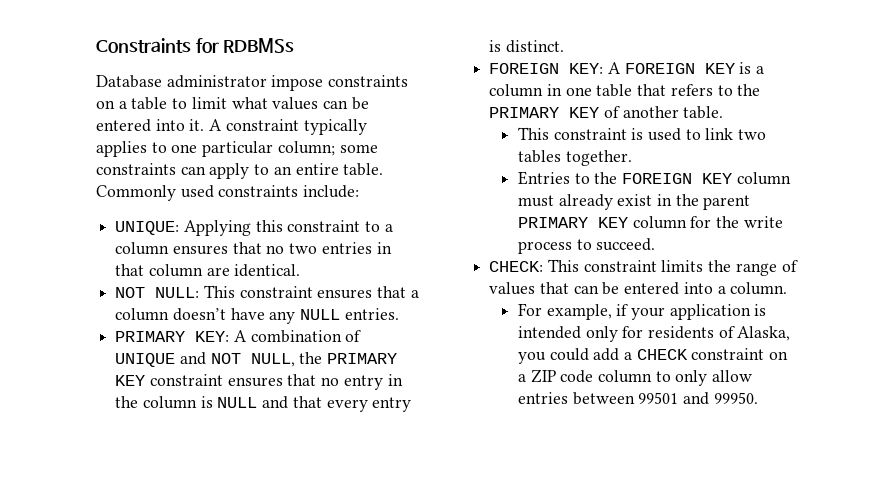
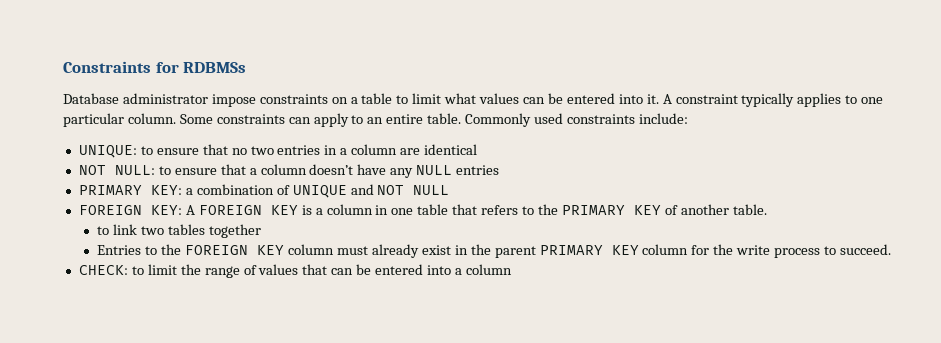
- A constraint typically applies to one particular column; some constraints can apply to an entire table.
+ A constraint typically applies to one particular column. Some constraints can apply to an entire table.
- UNIQUE: Applying this constraint to a column ensures that no two entries in that column are identical.
+ UNIQUE: to ensure that no two entries in a column are identical
- NOT NULL: This constraint ensures that a column doesn’t have any NULL entries.
+ NOT NULL: to ensure that a column doesn’t have any NULL entries
- PRIMARY KEY: A combination of UNIQUE and NOT NULL, the PRIMARY KEY constraint ensures that no entry in the column is NULL and that every entry is distinct.
+ PRIMARY KEY: a combination of UNIQUE and NOT NULL
- This constraint is used to link two tables together.
+ to link two tables together
- CHECK: This constraint limits the range of values that can be entered into a column.
- For example, if your application is intended only for residents of Alaska, you could add a CHECK constraint on a ZIP code column to only allow entries between 99501 and 99950.
+ CHECK: to limit the range of values that can be entered into a column

